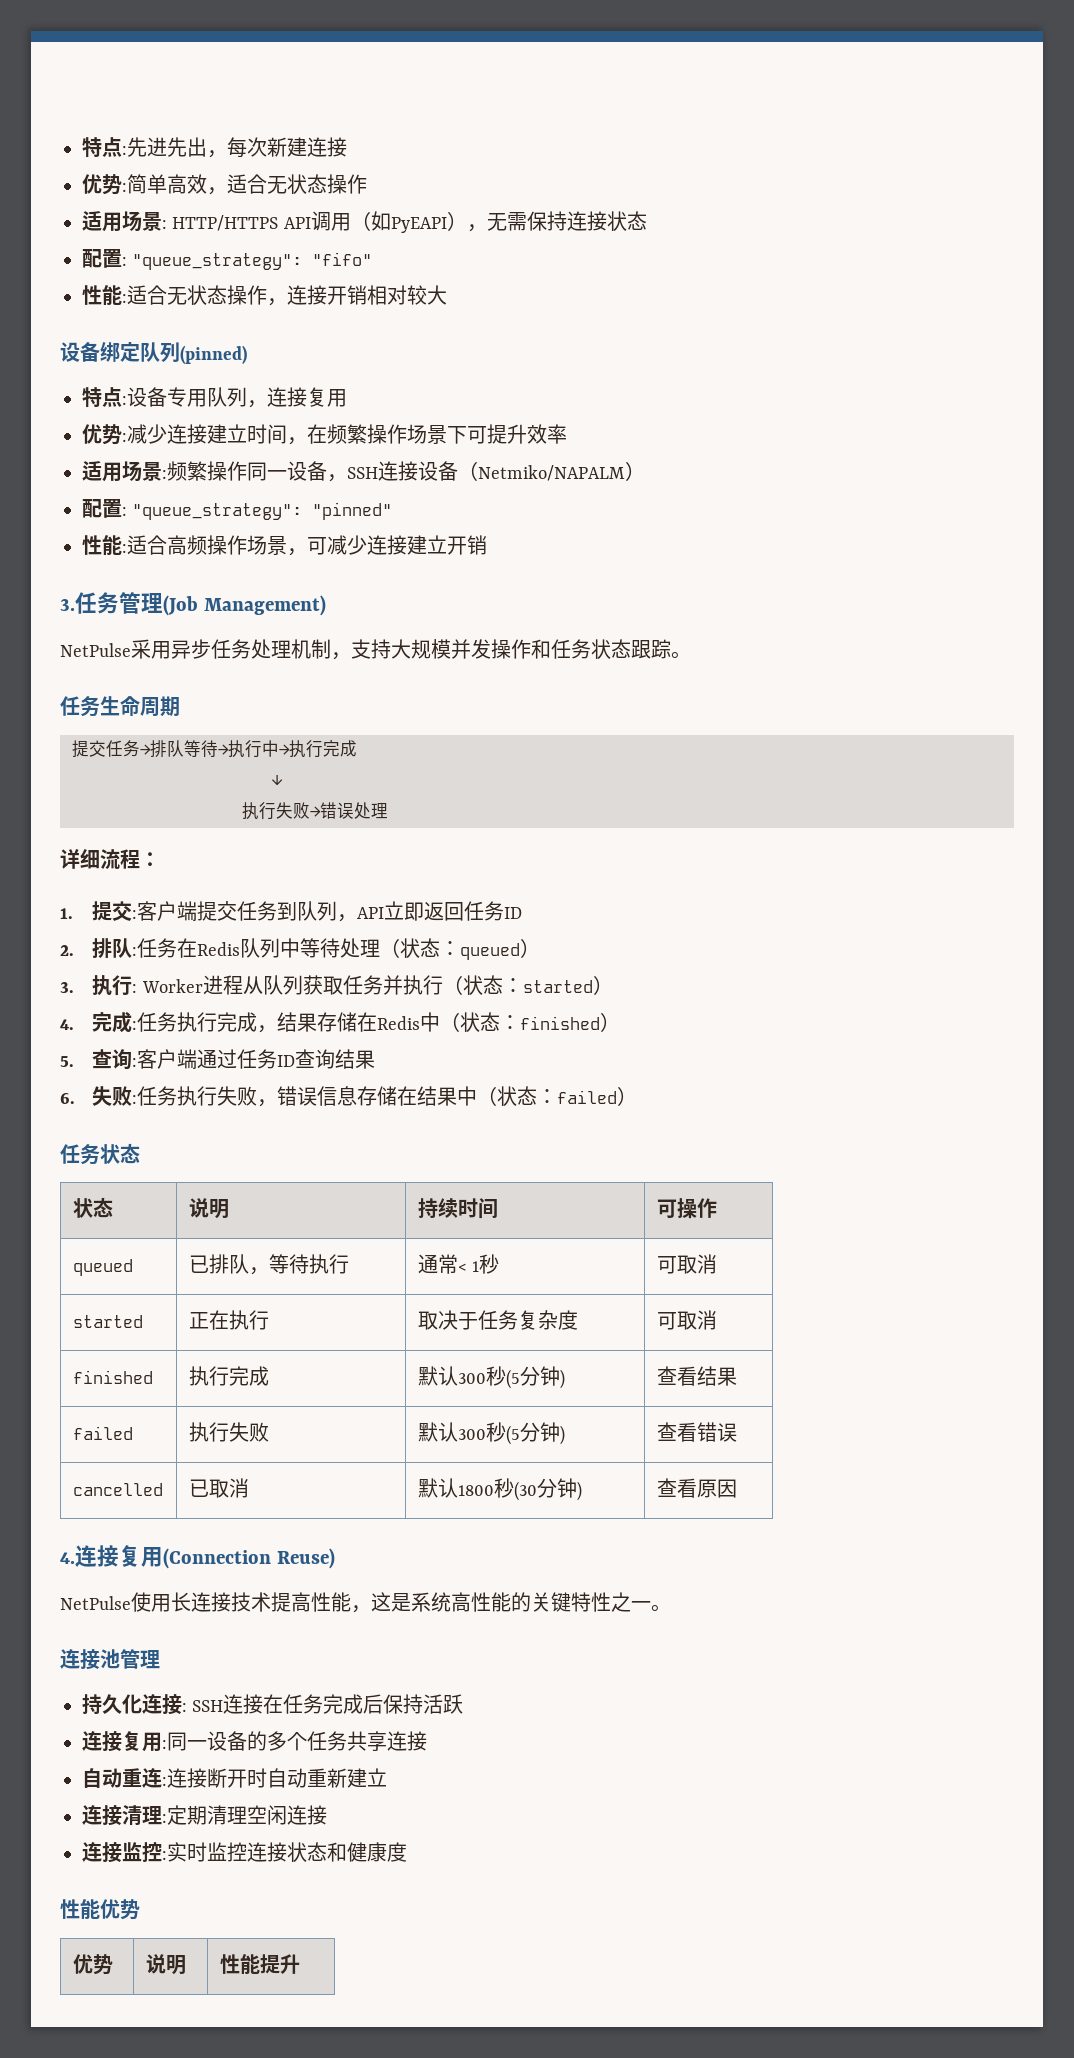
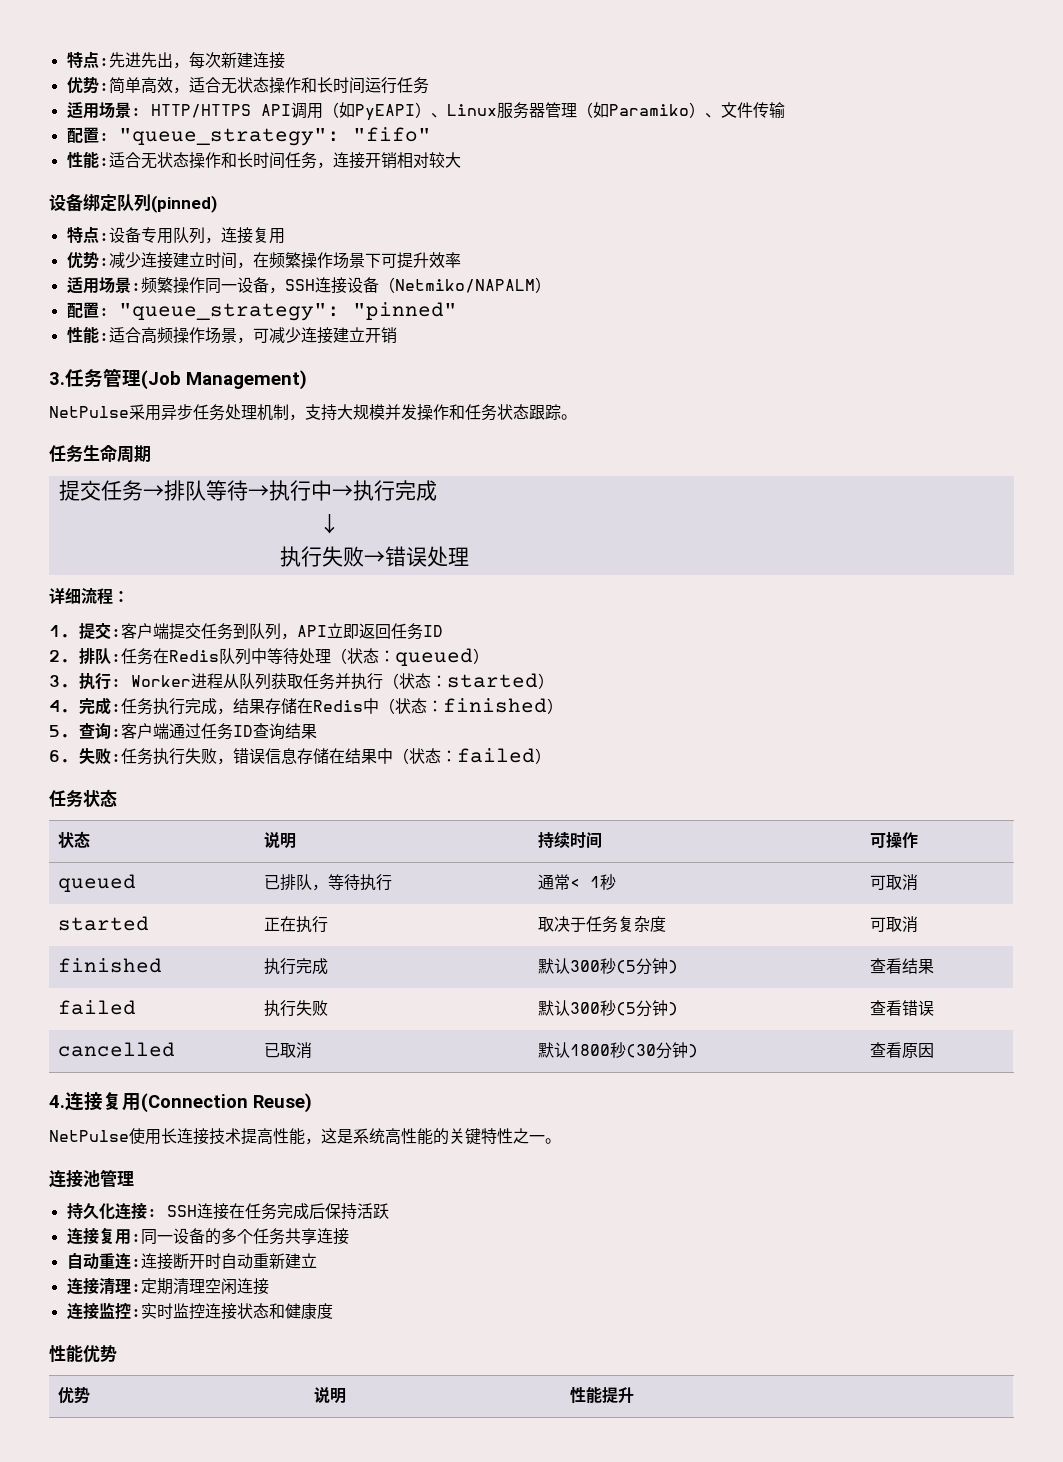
- 优势:简单高效，适合无状态操作
+ 优势:简单高效，适合无状态操作和长时间运行任务
- 适用场景: HTTP/HTTPS API调用（如PyEAPI），无需保持连接状态
+ 适用场景: HTTP/HTTPS API调用（如PyEAPI）、Linux服务器管理（如Paramiko）、文件传输
- 性能:适合无状态操作，连接开销相对较大
+ 性能:适合无状态操作和长时间任务，连接开销相对较大

